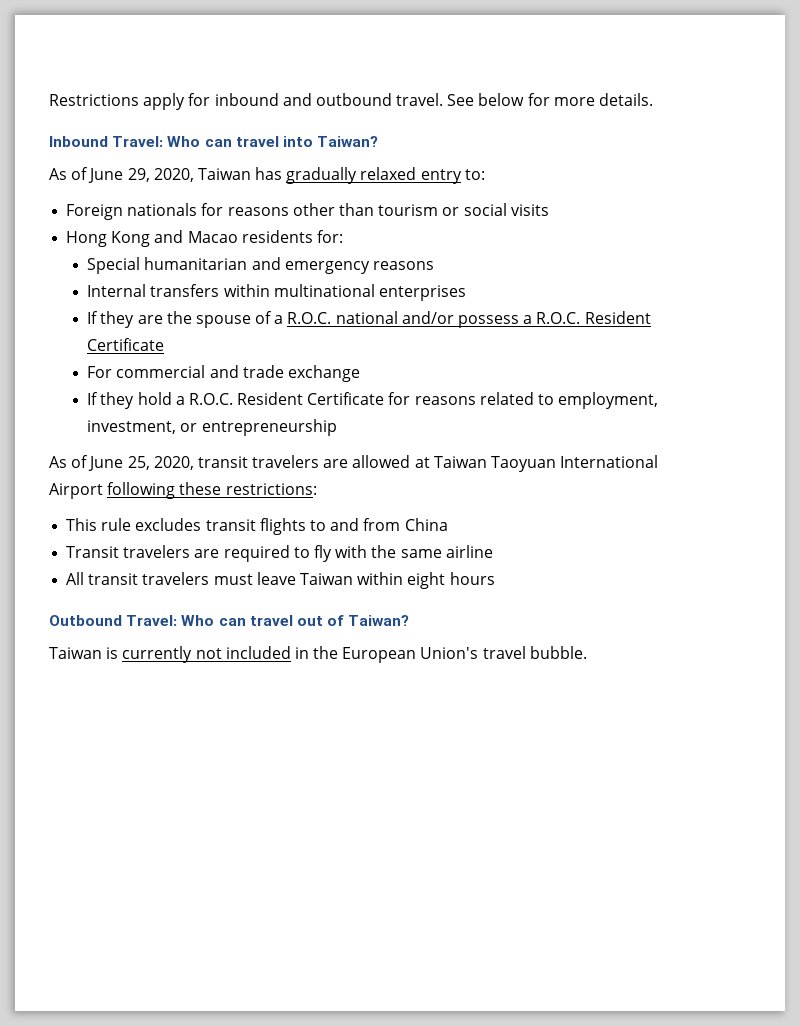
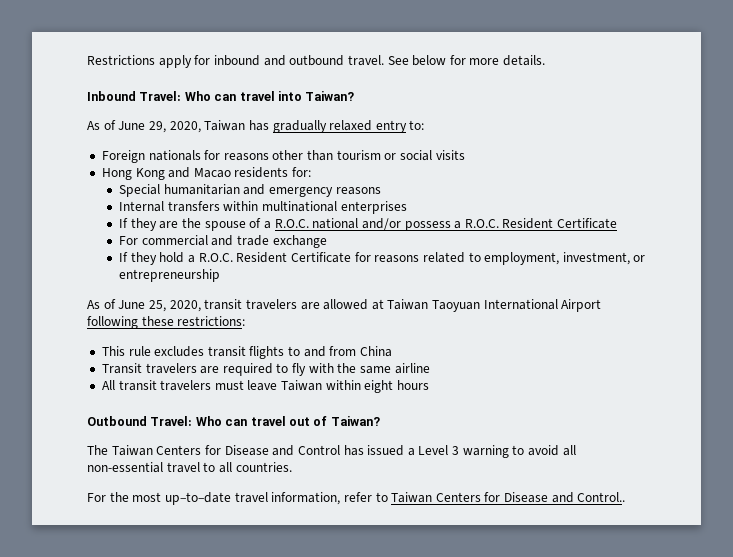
- Taiwan is currently not included in the European Union's travel bubble.
+ The Taiwan Centers for Disease and Control has issued a Level 3 warning to avoid all non-essential travel to all countries.
+ For the most up–to–date travel information, refer to Taiwan Centers for Disease and Control..

